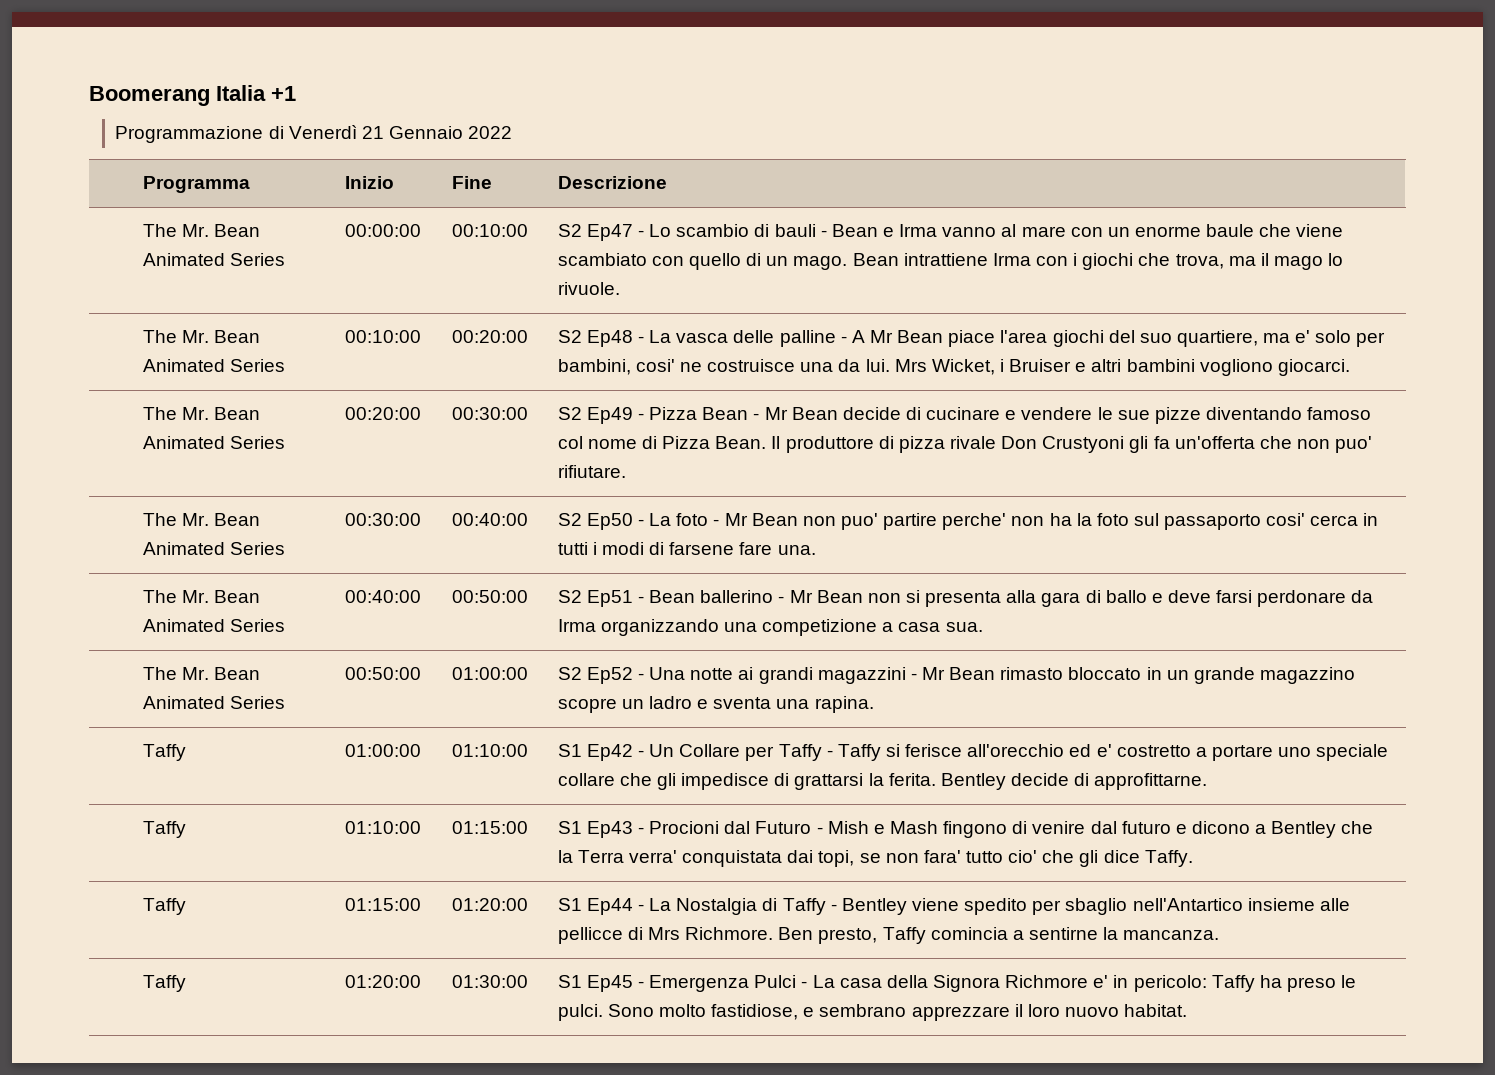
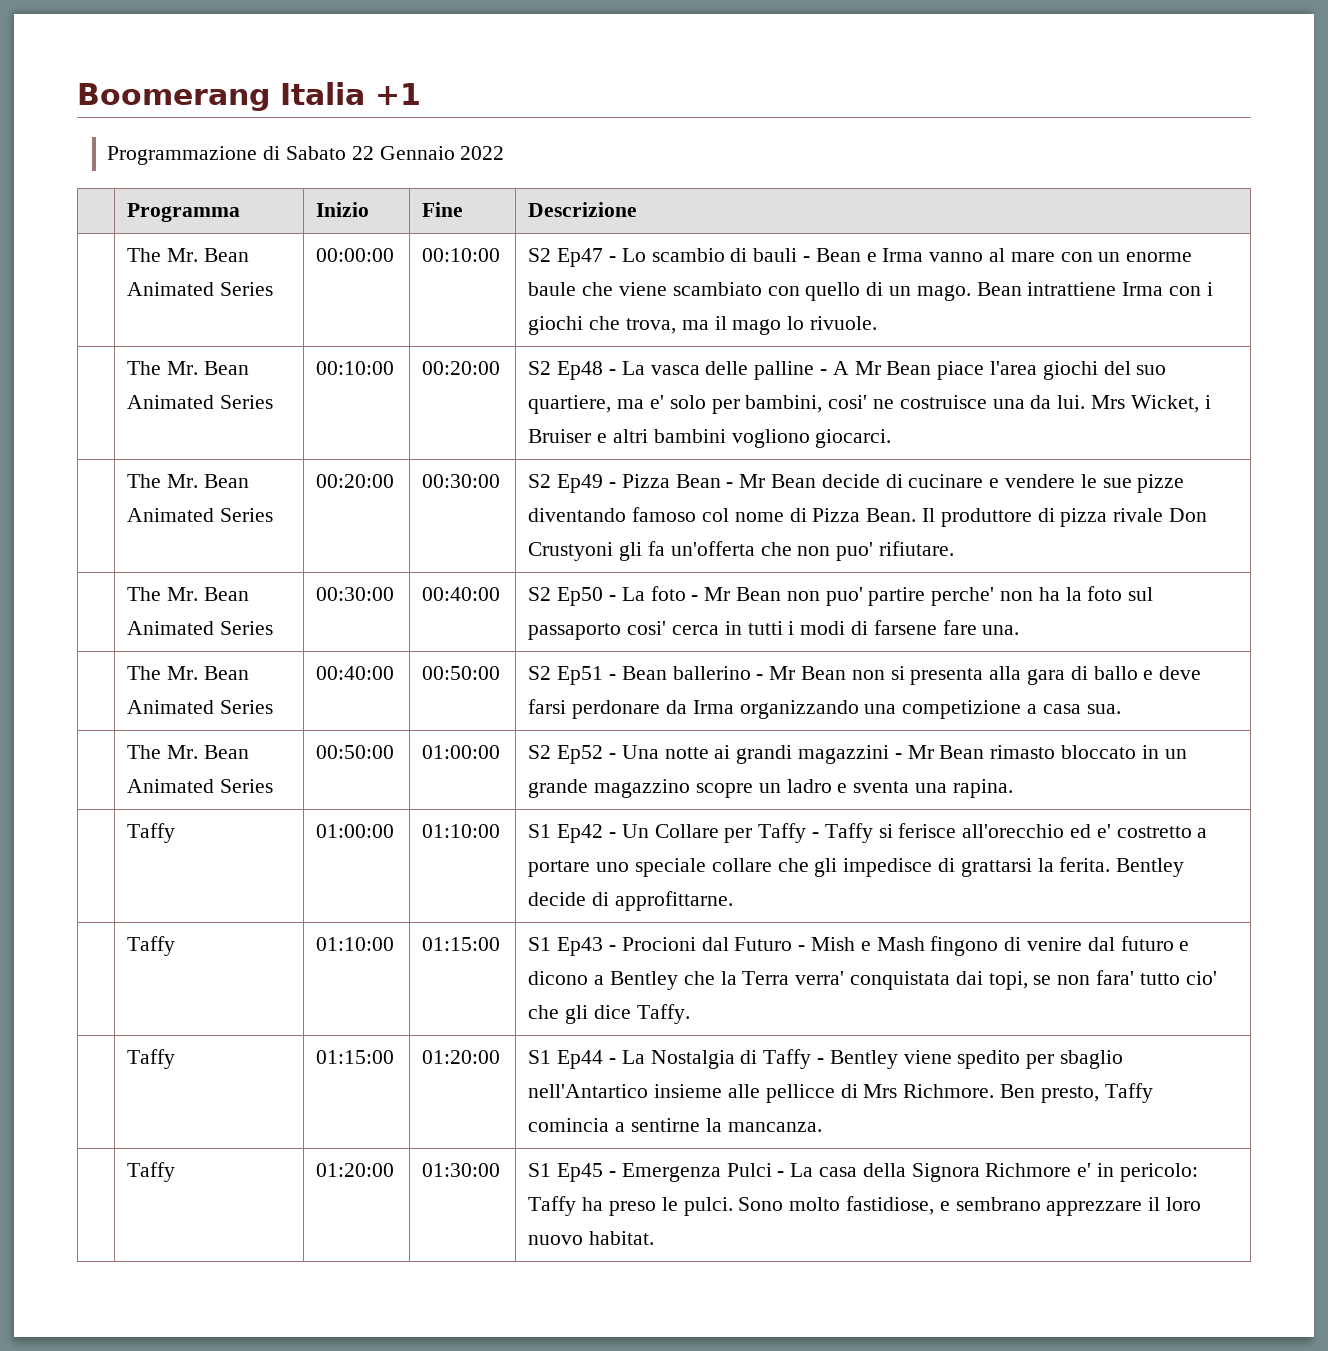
- Programmazione di Venerdì 21 Gennaio 2022
+ Programmazione di Sabato 22 Gennaio 2022

